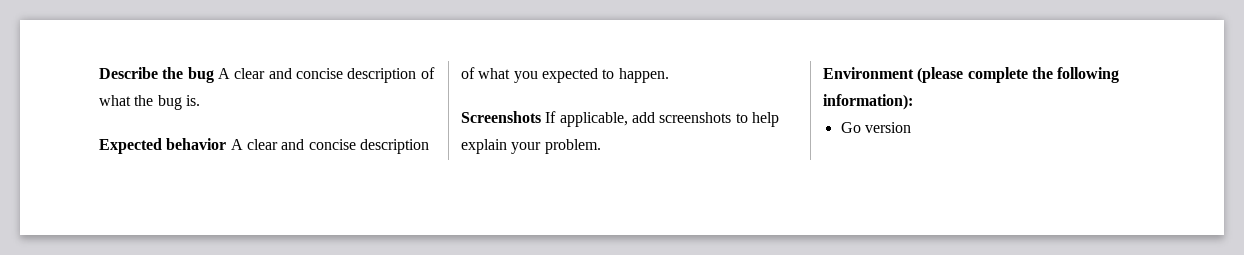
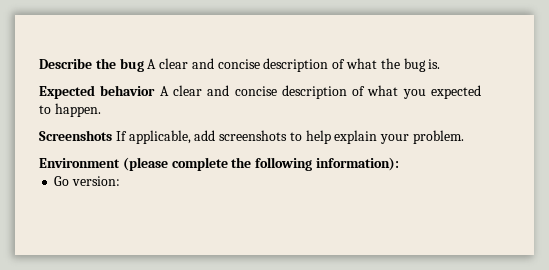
- Go version
+ Go version:

